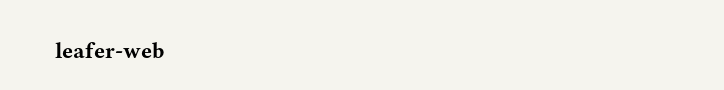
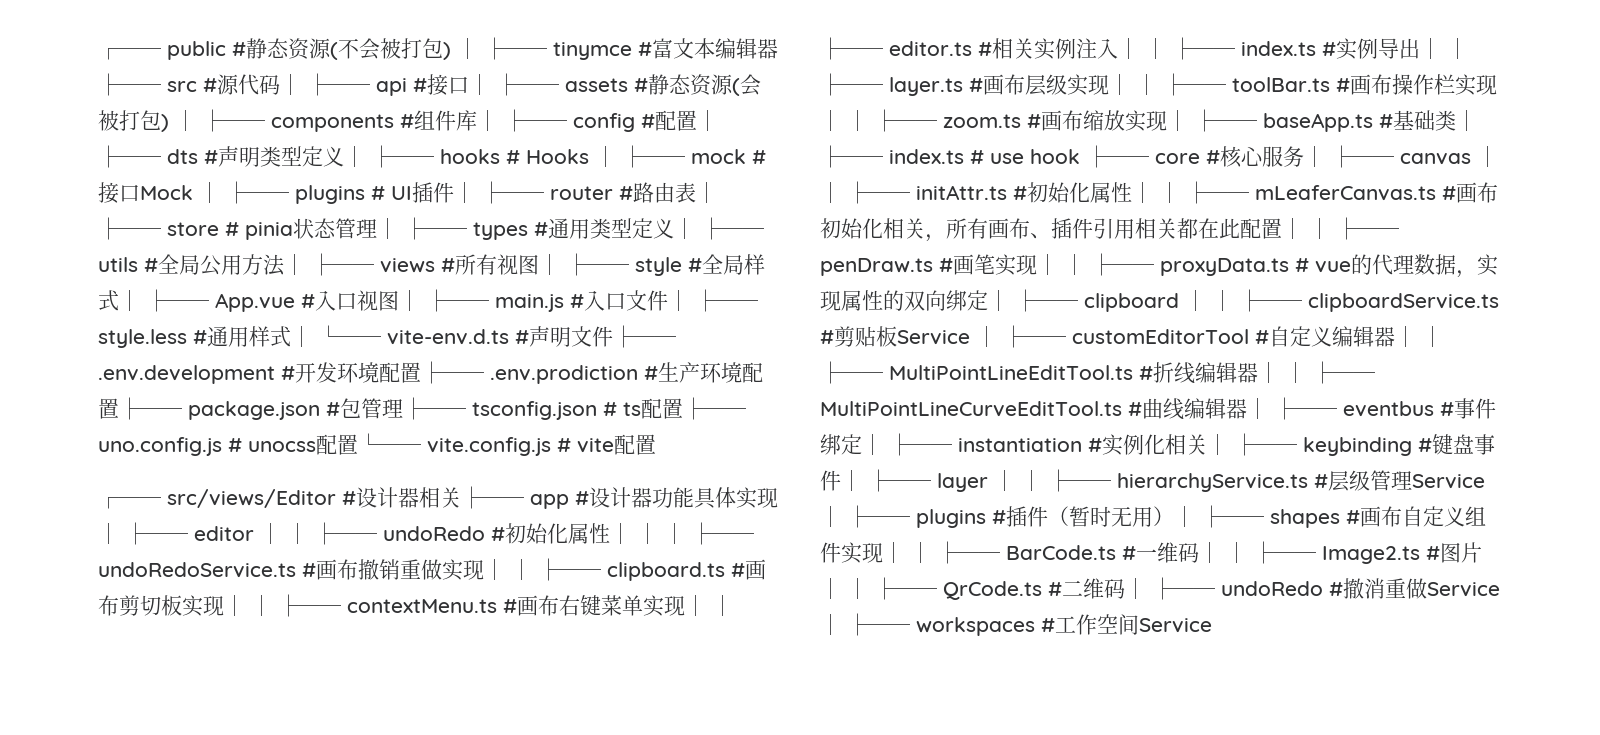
- leafer-web
+ ┌── public #静态资源(不会被打包) │ ├── tinymce #富文本编辑器├── src #源代码│ ├── api #接口│ ├── assets #静态资源(会被打包) │ ├── components #组件库│ ├── config #配置│ ├── dts #声明类型定义│ ├── hooks # Hooks │ ├── mock #接口Mock │ ├── plugins # UI插件│ ├── router #路由表│ ├── store # pinia状态管理│ ├── types #通用类型定义│ ├── utils #全局公用方法│ ├── views #所有视图│ ├── style #全局样式│ ├── App.vue #入口视图│ ├── main.js #入口文件│ ├── style.less #通用样式│ └── vite-env.d.ts #声明文件├── .env.development #开发环境配置├── .env.prodiction #生产环境配置├── package.json #包管理├── tsconfig.json # ts配置├── uno.config.js # unocss配置└── vite.config.js # vite配置
+ ┌── src/views/Editor #设计器相关├── app #设计器功能具体实现│ ├── editor │ │ ├── undoRedo #初始化属性│ │ │ ├── undoRedoService.ts #画布撤销重做实现│ │ ├── clipboard.ts #画布剪切板实现│ │ ├── contextMenu.ts #画布右键菜单实现│ │ ├── editor.ts #相关实例注入│ │ ├── index.ts #实例导出│ │ ├── layer.ts #画布层级实现│ │ ├── toolBar.ts #画布操作栏实现│ │ ├── zoom.ts #画布缩放实现│ ├── baseApp.ts #基础类│ ├── index.ts # use hook ├── core #核心服务│ ├── canvas │ │ ├── initAttr.ts #初始化属性│ │ ├── mLeaferCanvas.ts #画布初始化相关，所有画布、插件引用相关都在此配置│ │ ├── penDraw.ts #画笔实现│ │ ├── proxyData.ts # vue的代理数据，实现属性的双向绑定│ ├── clipboard │ │ ├── clipboardService.ts #剪贴板Service │ ├── customEditorTool #自定义编辑器│ │ ├── MultiPointLineEditTool.ts #折线编辑器│ │ ├── MultiPointLineCurveEditTool.ts #曲线编辑器│ ├── eventbus #事件绑定│ ├── instantiation #实例化相关│ ├── keybinding #键盘事件│ ├── layer │ │ ├── hierarchyService.ts #层级管理Service │ ├── plugins #插件（暂时无用）│ ├── shapes #画布自定义组件实现│ │ ├── BarCode.ts #一维码│ │ ├── Image2.ts #图片│ │ ├── QrCode.ts #二维码│ ├── undoRedo #撤消重做Service │ ├── workspaces #工作空间Service

